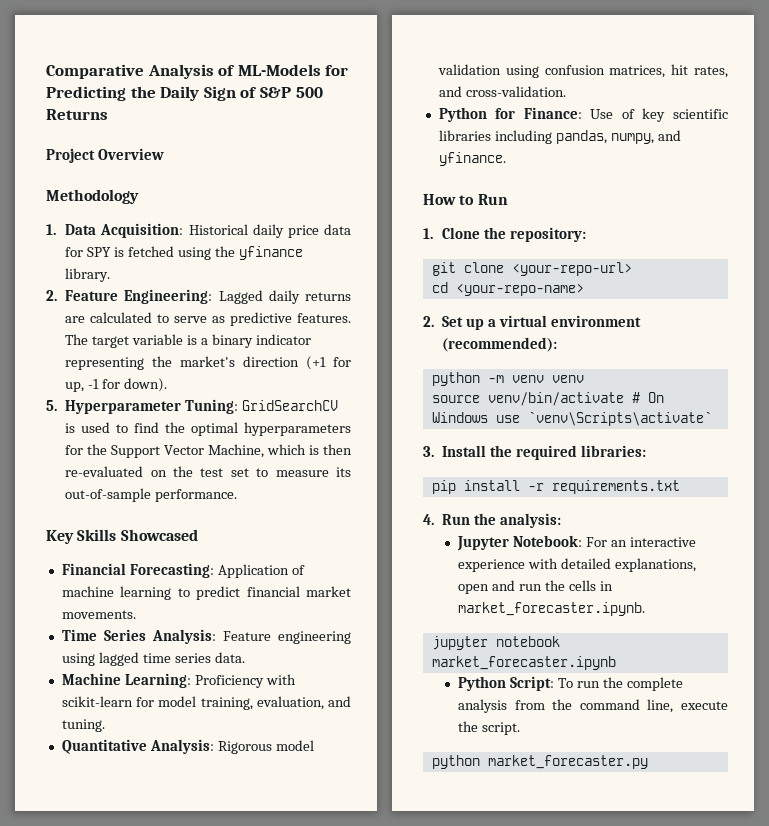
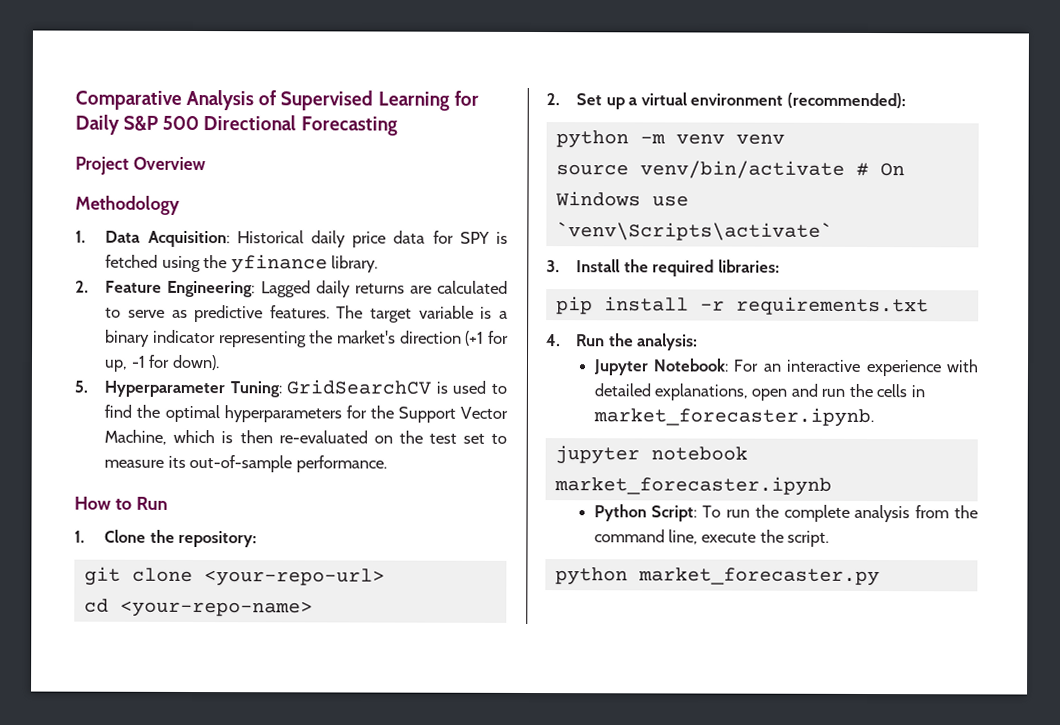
- Comparative Analysis of ML-Models for Predicting the Daily Sign of S&P 500 Returns
+ Comparative Analysis of Supervised Learning for Daily S&P 500 Directional Forecasting
- Key Skills Showcased
- Financial Forecasting: Application of machine learning to predict financial market movements.
- Time Series Analysis: Feature engineering using lagged time series data.
- Machine Learning: Proficiency with scikit-learn for model training, evaluation, and tuning.
- Quantitative Analysis: Rigorous model validation using confusion matrices, hit rates, and cross-validation.
- Python for Finance: Use of key scientific libraries including pandas, numpy, and yfinance.

